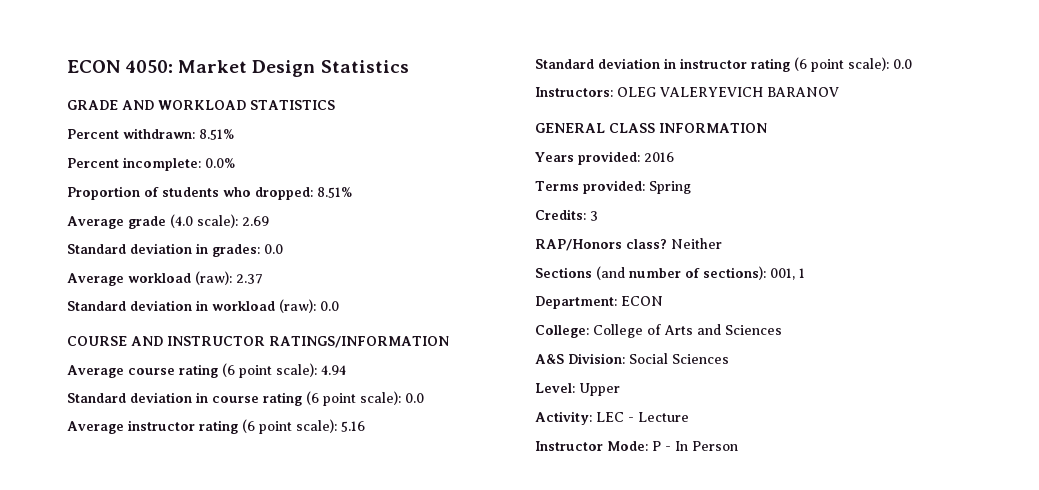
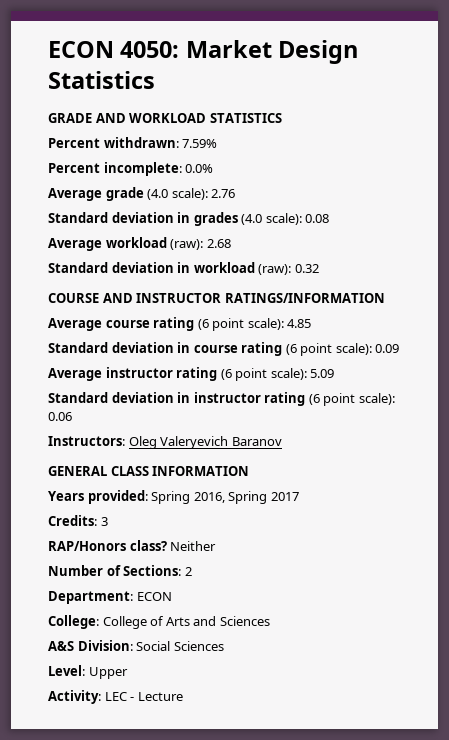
- Percent withdrawn: 8.51%
+ Percent withdrawn: 7.59%
- Proportion of students who dropped: 8.51%
- Average grade (4.0 scale): 2.69
- Standard deviation in grades: 0.0
+ Average grade (4.0 scale): 2.76
+ Standard deviation in grades (4.0 scale): 0.08
- Average workload (raw): 2.37
+ Average workload (raw): 2.68
- Standard deviation in workload (raw): 0.0
+ Standard deviation in workload (raw): 0.32
- Average course rating (6 point scale): 4.94
+ Average course rating (6 point scale): 4.85
- Standard deviation in course rating (6 point scale): 0.0
+ Standard deviation in course rating (6 point scale): 0.09
- Average instructor rating (6 point scale): 5.16
+ Average instructor rating (6 point scale): 5.09
- Standard deviation in instructor rating (6 point scale): 0.0
+ Standard deviation in instructor rating (6 point scale): 0.06
- Instructors: OLEG VALERYEVICH BARANOV
+ Instructors: Oleg Valeryevich Baranov
- Years provided: 2016
- Terms provided: Spring
+ Years provided: Spring 2016, Spring 2017
- Sections (and number of sections): 001, 1
+ Number of Sections: 2
- Instructor Mode: P - In Person

